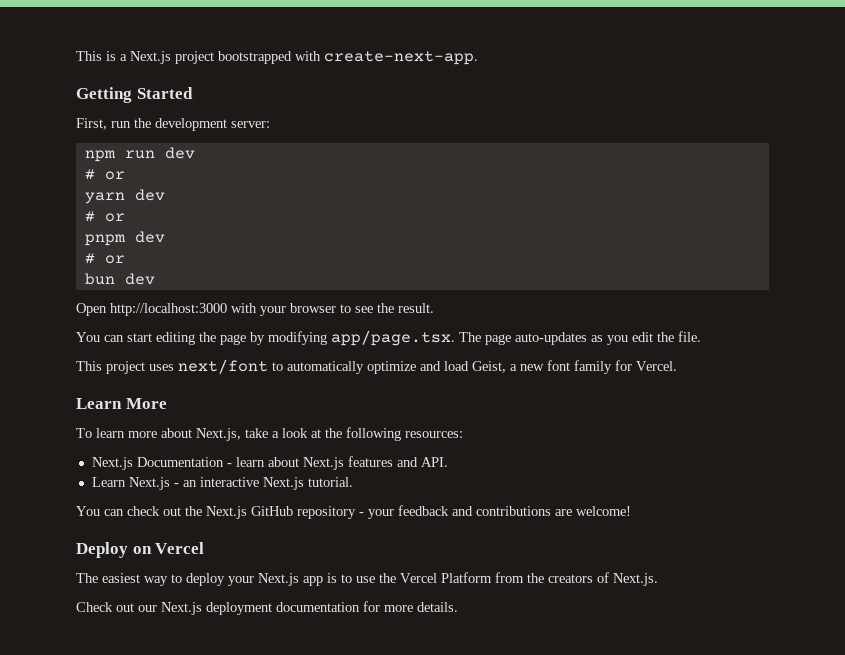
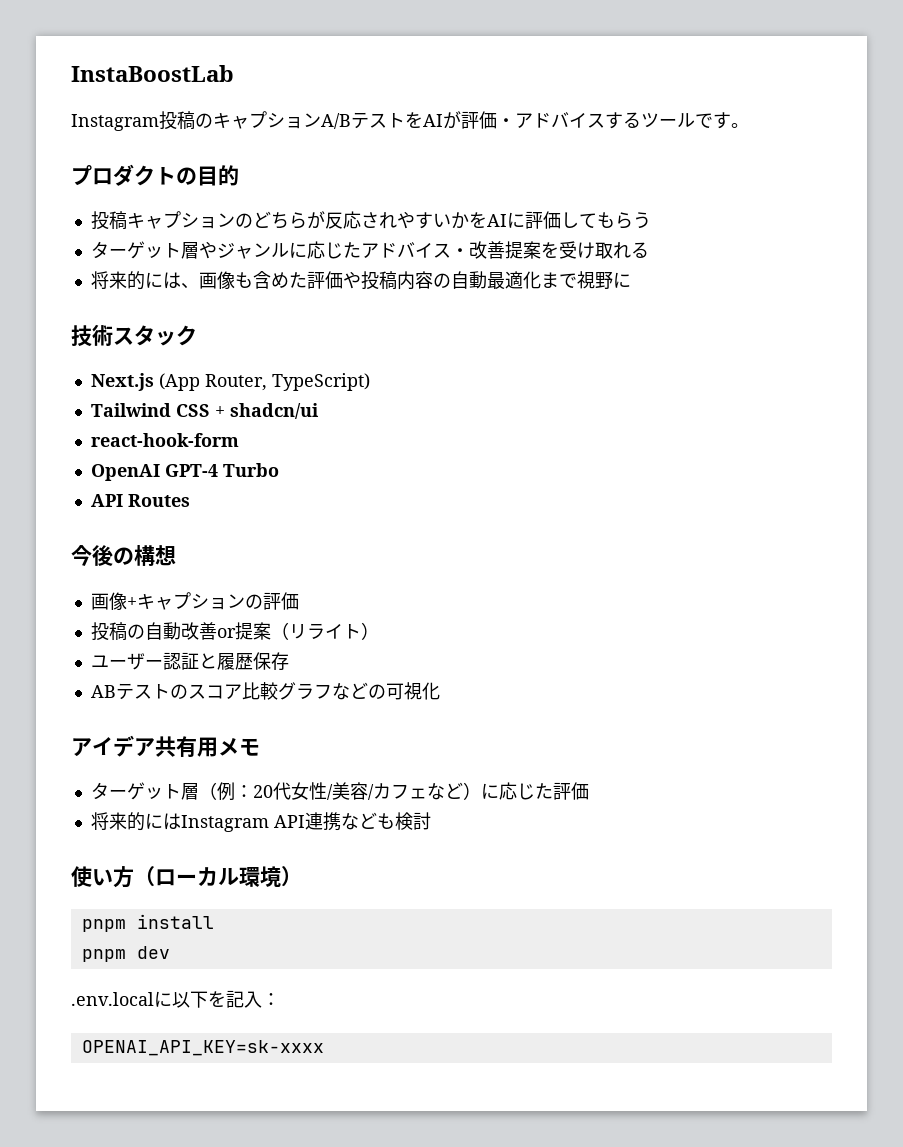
- This is a Next.js project bootstrapped with create-next-app.
- Getting Started
- First, run the development server:
- npm run dev
- # or
- yarn dev
- # or
+ InstaBoostLab
+ Instagram投稿のキャプションA/BテストをAIが評価・アドバイスするツールです。
+ プロダクトの目的
+ 投稿キャプションのどちらが反応されやすいかをAIに評価してもらう
+ ターゲット層やジャンルに応じたアドバイス・改善提案を受け取れる
+ 将来的には、画像も含めた評価や投稿内容の自動最適化まで視野に
+ 技術スタック
+ Next.js (App Router, TypeScript)
+ Tailwind CSS + shadcn/ui
+ react-hook-form
+ OpenAI GPT-4 Turbo
+ API Routes
+ 今後の構想
+ 画像+キャプションの評価
+ 投稿の自動改善or提案（リライト）
+ ユーザー認証と履歴保存
+ ABテストのスコア比較グラフなどの可視化
+ アイデア共有用メモ
+ ターゲット層（例：20代女性/美容/カフェなど）に応じた評価
+ 将来的にはInstagram API連携なども検討
+ 使い方（ローカル環境）
+ pnpm install
  pnpm dev
- # or
- bun dev
- Open http://localhost:3000 with your browser to see the result.
- You can start editing the page by modifying app/page.tsx. The page auto-updates as you edit the file.
- This project uses next/font to automatically optimize and load Geist, a new font family for Vercel.
- Learn More
- To learn more about Next.js, take a look at the following resources:
- Next.js Documentation - learn about Next.js features and API.
- Learn Next.js - an interactive Next.js tutorial.
- You can check out the Next.js GitHub repository - your feedback and contributions are welcome!
- Deploy on Vercel
- The easiest way to deploy your Next.js app is to use the Vercel Platform from the creators of Next.js.
- Check out our Next.js deployment documentation for more details.
+ .env.localに以下を記入：
+ OPENAI_API_KEY=sk-xxxx

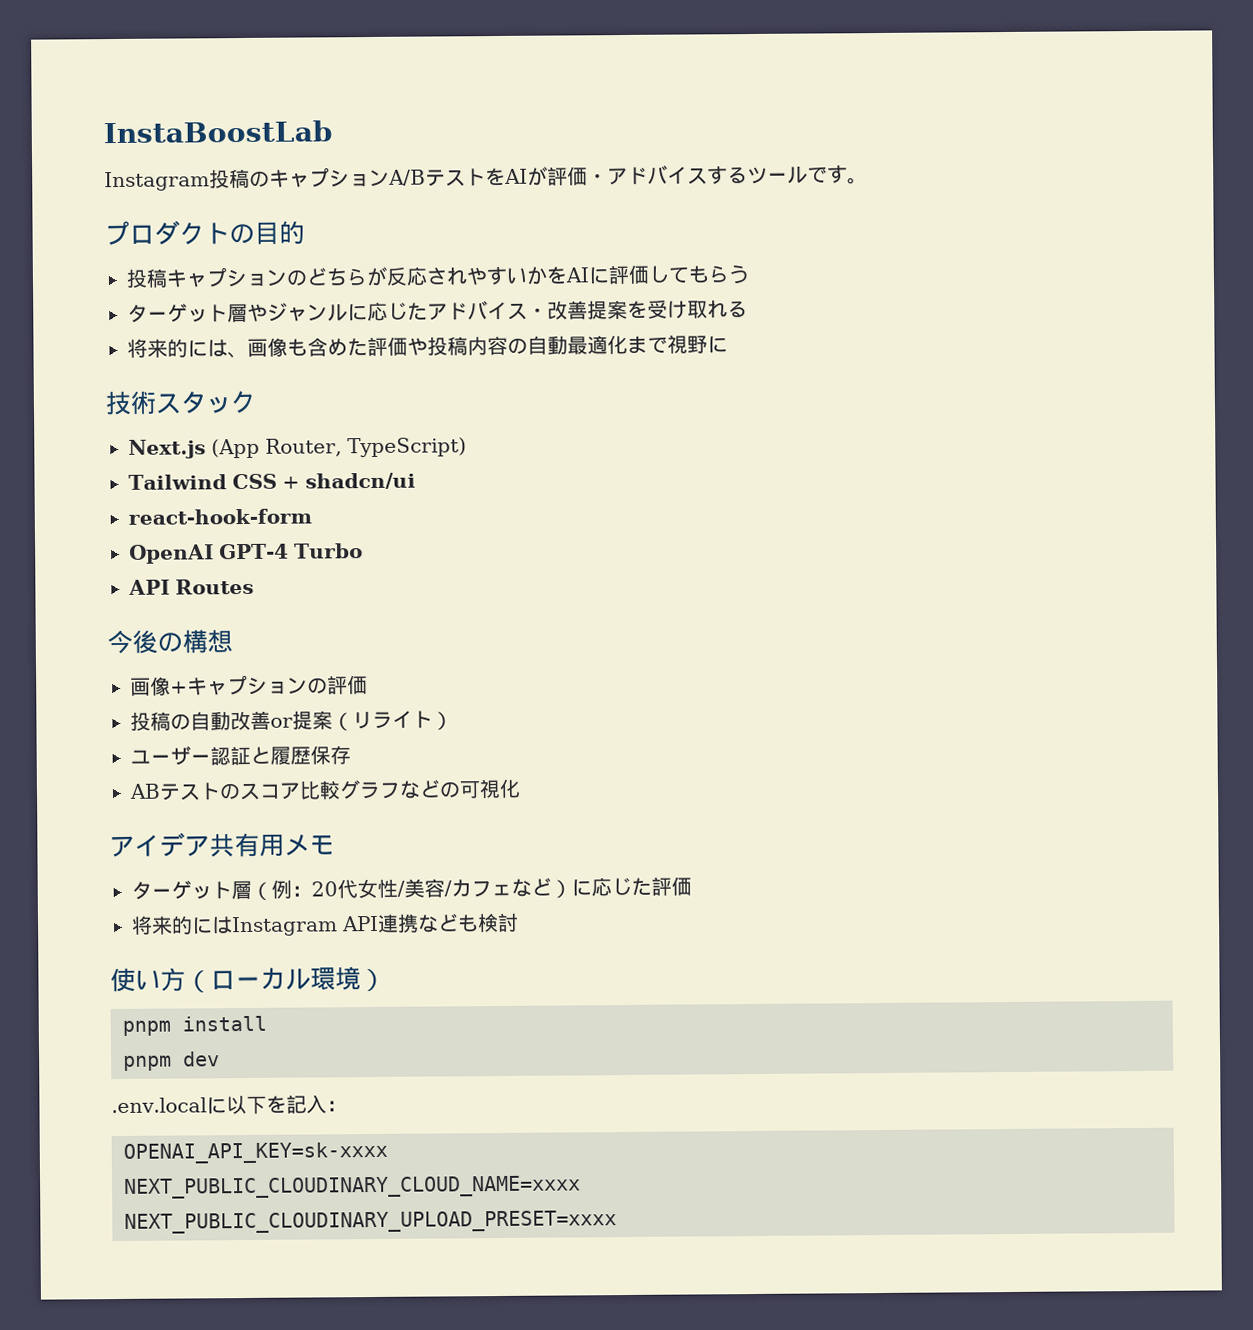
+ NEXT_PUBLIC_CLOUDINARY_CLOUD_NAME=xxxx
+ NEXT_PUBLIC_CLOUDINARY_UPLOAD_PRESET=xxxx

